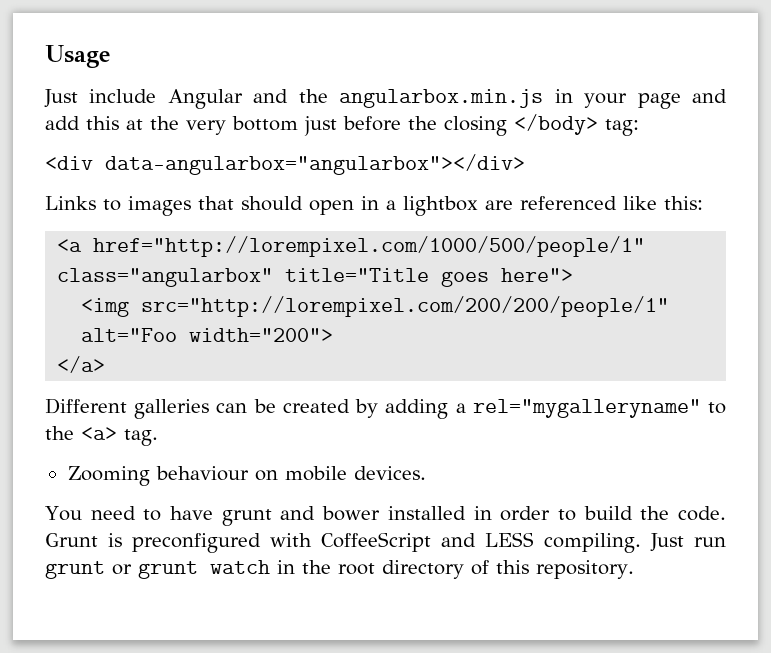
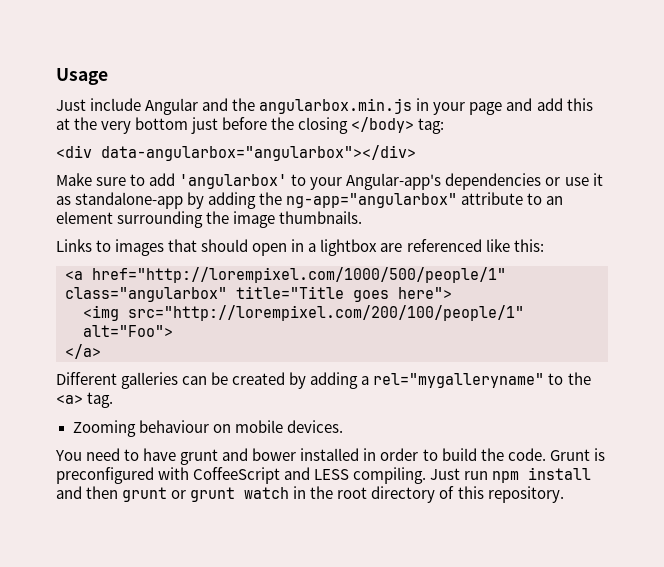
+ Make sure to add 'angularbox' to your Angular-app's dependencies or use it as standalone-app by adding the ng-app="angularbox" attribute to an element surrounding the image thumbnails.
- <img src="http://lorempixel.com/200/200/people/1" alt="Foo width="200">
+ <img src="http://lorempixel.com/200/100/people/1" alt="Foo">
- Just run grunt or grunt watch in the root directory of this repository.
+ Just run npm install and then grunt or grunt watch in the root directory of this repository.

